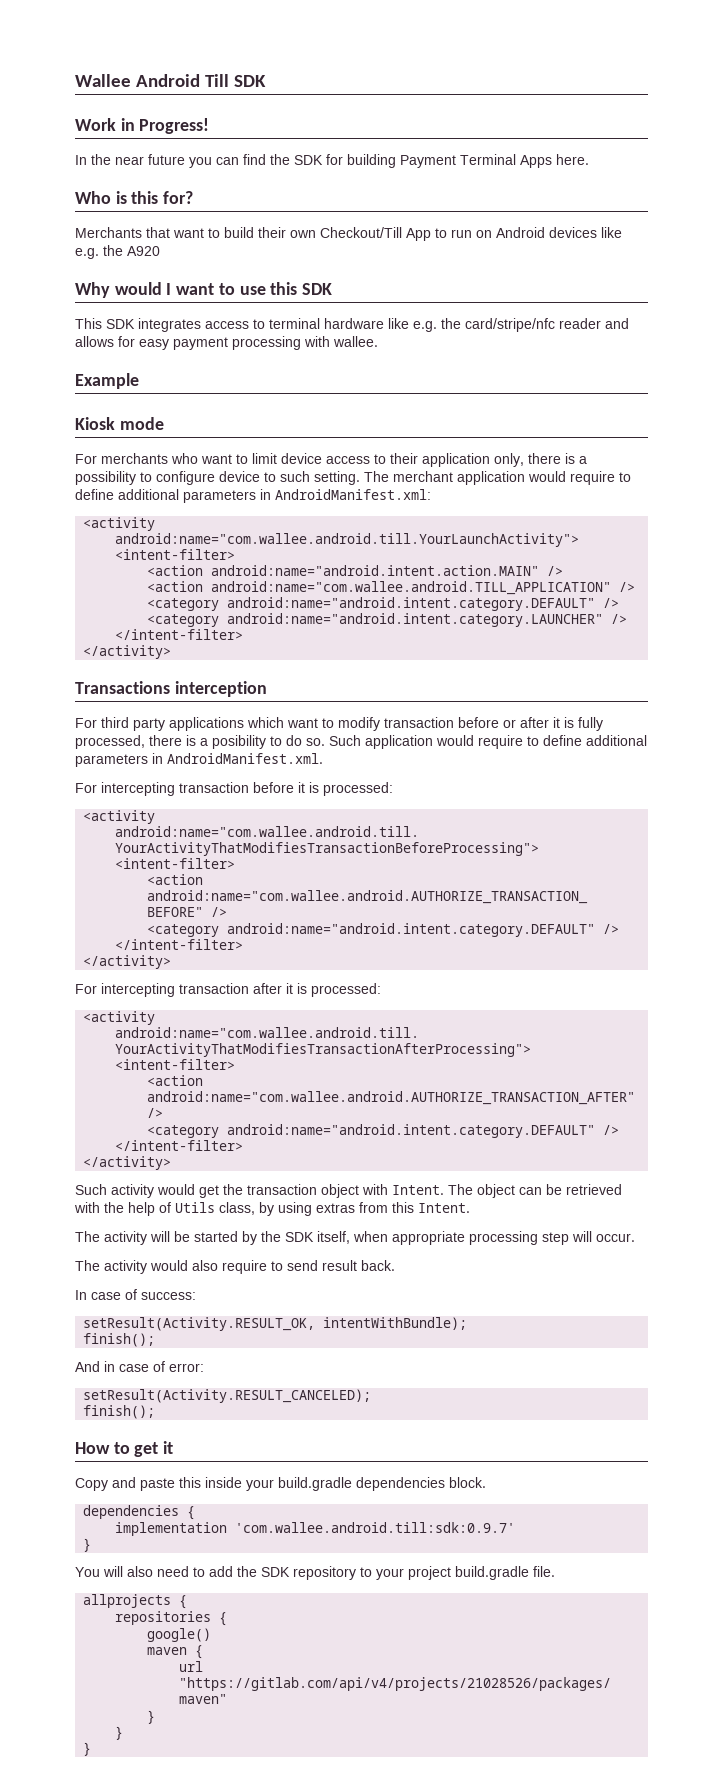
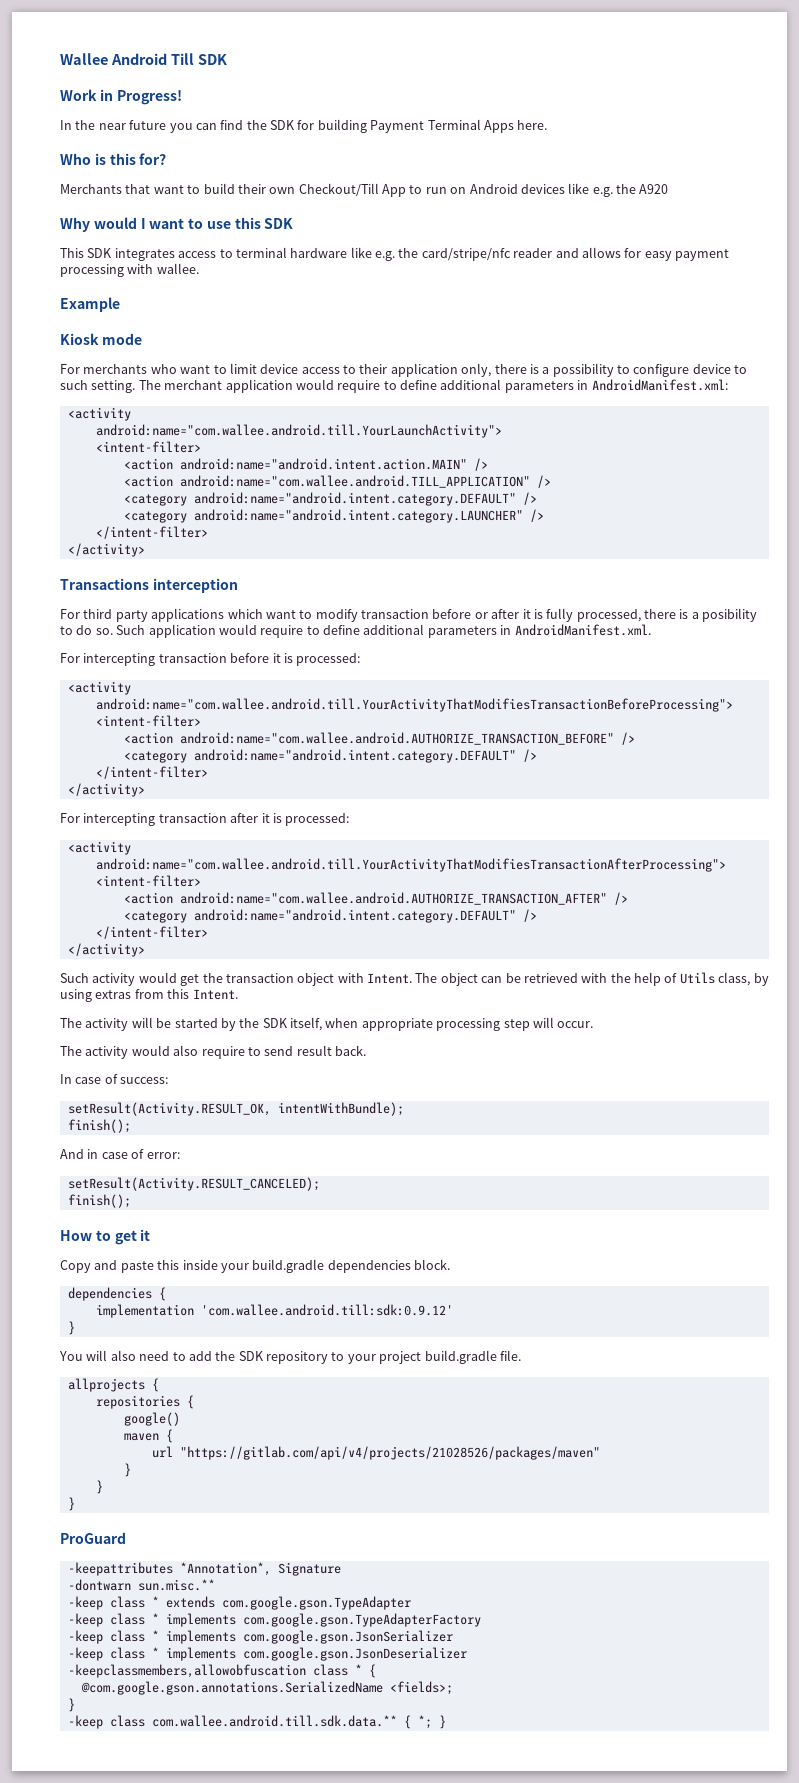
- implementation 'com.wallee.android.till:sdk:0.9.7'
+ implementation 'com.wallee.android.till:sdk:0.9.12'
+ ProGuard
+ -keepattributes *Annotation*, Signature
+ -dontwarn sun.misc.**
+ -keep class * extends com.google.gson.TypeAdapter
+ -keep class * implements com.google.gson.TypeAdapterFactory
+ -keep class * implements com.google.gson.JsonSerializer
+ -keep class * implements com.google.gson.JsonDeserializer
+ -keepclassmembers,allowobfuscation class * {
+ @com.google.gson.annotations.SerializedName <fields>;
+ }
+ -keep class com.wallee.android.till.sdk.data.** { *; }

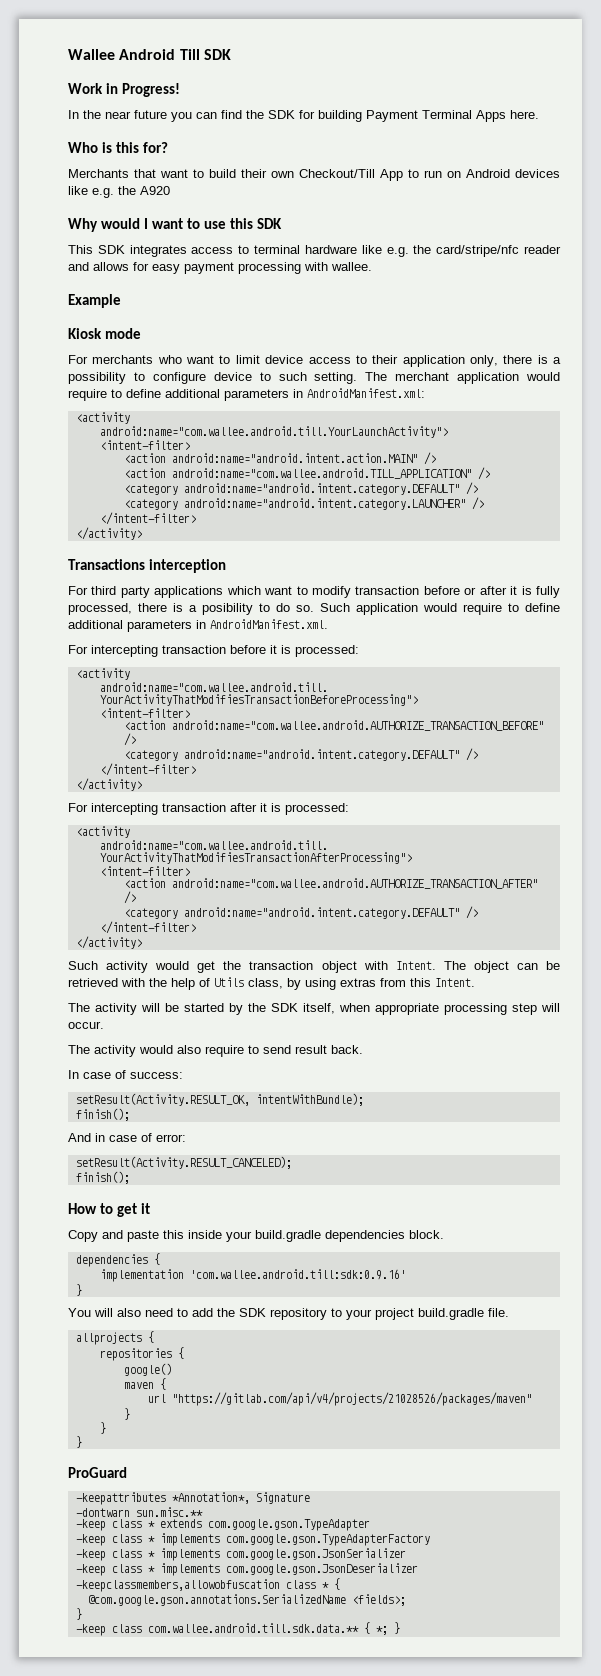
- implementation 'com.wallee.android.till:sdk:0.9.12'
+ implementation 'com.wallee.android.till:sdk:0.9.16'

